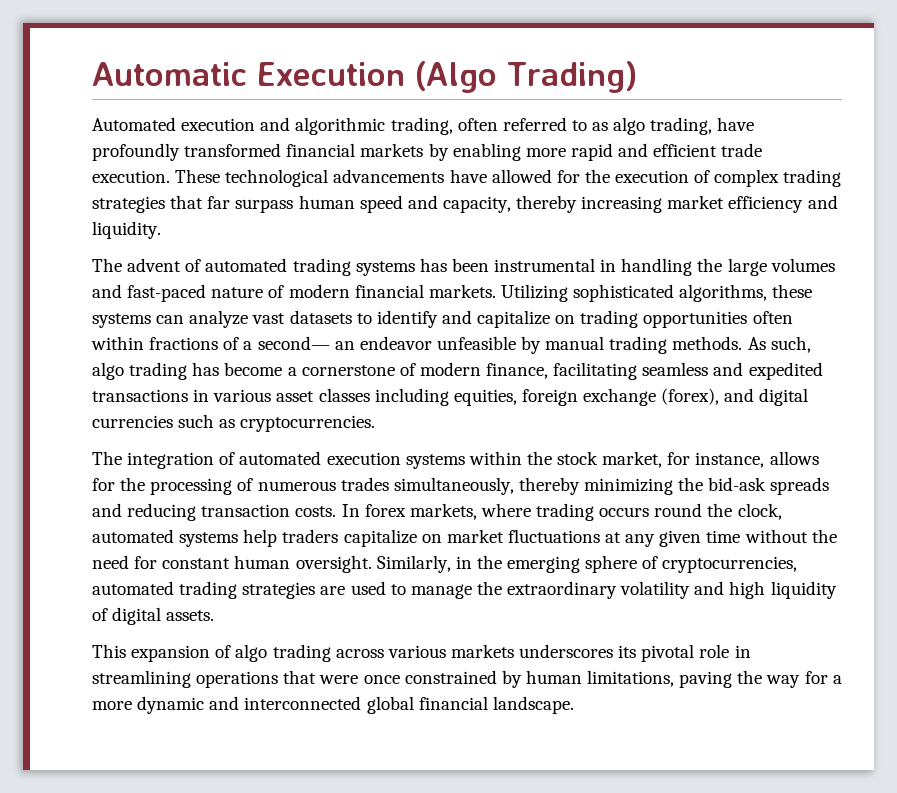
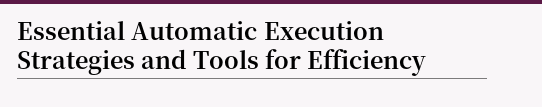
- Automatic Execution (Algo Trading)
- Automated execution and algorithmic trading, often referred to as algo trading, have profoundly transformed financial markets by enabling more rapid and efficient trade execution. These technological advancements have allowed for the execution of complex trading strategies that far surpass human speed and capacity, thereby increasing market efficiency and liquidity.
- The advent of automated trading systems has been instrumental in handling the large volumes and fast-paced nature of modern financial markets. Utilizing sophisticated algorithms, these systems can analyze vast datasets to identify and capitalize on trading opportunities often within fractions of a second— an endeavor unfeasible by manual trading methods. As such, algo trading has become a cornerstone of modern finance, facilitating seamless and expedited transactions in various asset classes including equities, foreign exchange (forex), and digital currencies such as cryptocurrencies.
- The integration of automated execution systems within the stock market, for instance, allows for the processing of numerous trades simultaneously, thereby minimizing the bid-ask spreads and reducing transaction costs. In forex markets, where trading occurs round the clock, automated systems help traders capitalize on market fluctuations at any given time without the need for constant human oversight. Similarly, in the emerging sphere of cryptocurrencies, automated trading strategies are used to manage the extraordinary volatility and high liquidity of digital assets.
- This expansion of algo trading across various markets underscores its pivotal role in streamlining operations that were once constrained by human limitations, paving the way for a more dynamic and interconnected global financial landscape.
+ Essential Automatic Execution Strategies and Tools for Efficiency

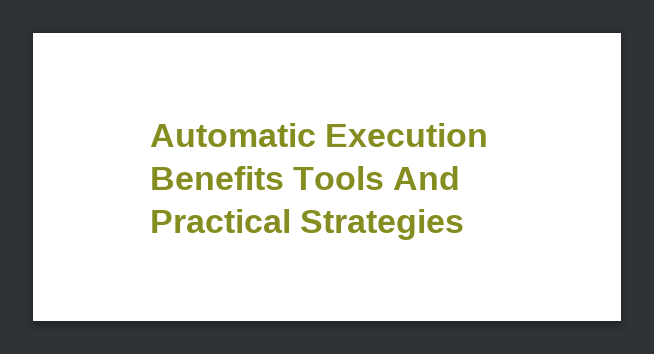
- Essential Automatic Execution Strategies and Tools for Efficiency
+ Automatic Execution Benefits Tools And Practical Strategies

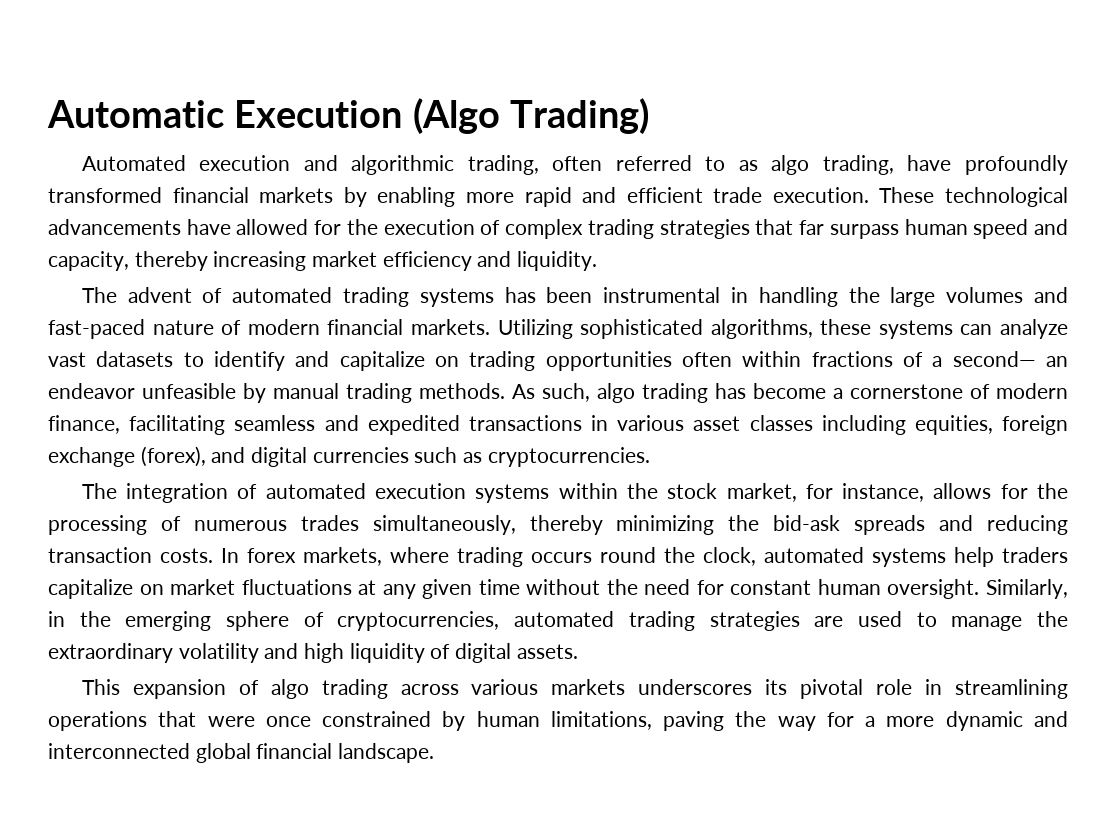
- Automatic Execution Benefits Tools And Practical Strategies
+ Automatic Execution (Algo Trading)
+ Automated execution and algorithmic trading, often referred to as algo trading, have profoundly transformed financial markets by enabling more rapid and efficient trade execution. These technological advancements have allowed for the execution of complex trading strategies that far surpass human speed and capacity, thereby increasing market efficiency and liquidity.
+ The advent of automated trading systems has been instrumental in handling the large volumes and fast-paced nature of modern financial markets. Utilizing sophisticated algorithms, these systems can analyze vast datasets to identify and capitalize on trading opportunities often within fractions of a second— an endeavor unfeasible by manual trading methods. As such, algo trading has become a cornerstone of modern finance, facilitating seamless and expedited transactions in various asset classes including equities, foreign exchange (forex), and digital currencies such as cryptocurrencies.
+ The integration of automated execution systems within the stock market, for instance, allows for the processing of numerous trades simultaneously, thereby minimizing the bid-ask spreads and reducing transaction costs. In forex markets, where trading occurs round the clock, automated systems help traders capitalize on market fluctuations at any given time without the need for constant human oversight. Similarly, in the emerging sphere of cryptocurrencies, automated trading strategies are used to manage the extraordinary volatility and high liquidity of digital assets.
+ This expansion of algo trading across various markets underscores its pivotal role in streamlining operations that were once constrained by human limitations, paving the way for a more dynamic and interconnected global financial landscape.

